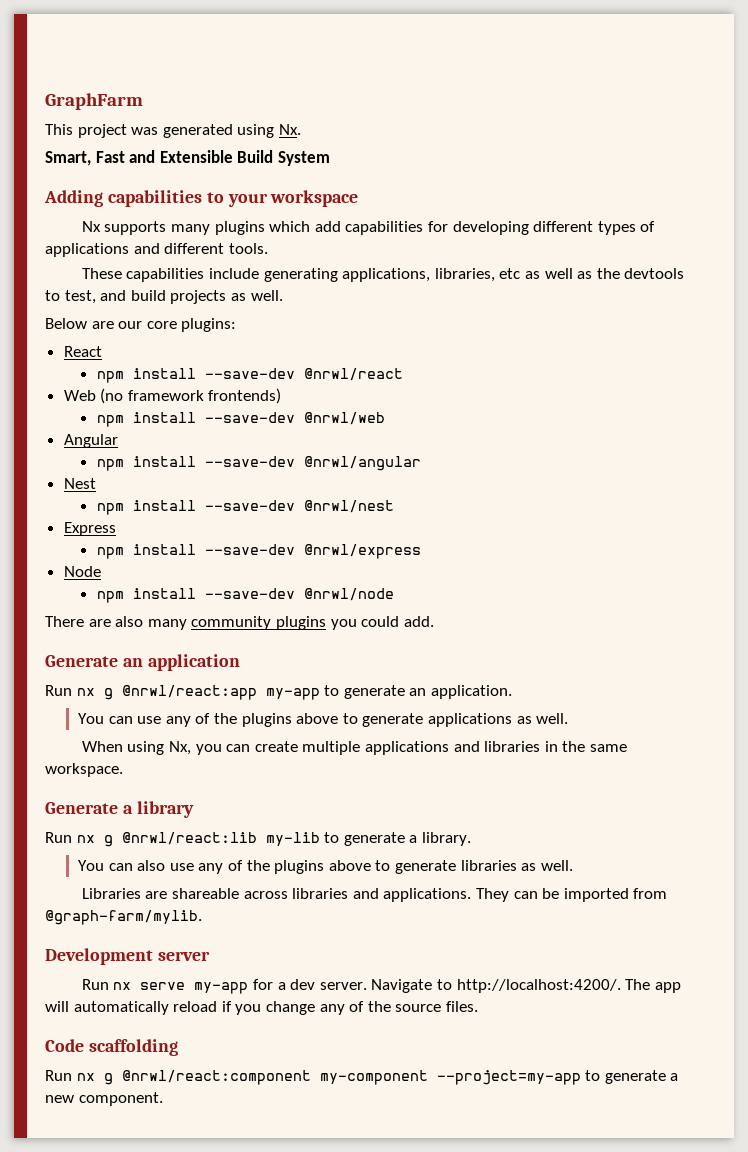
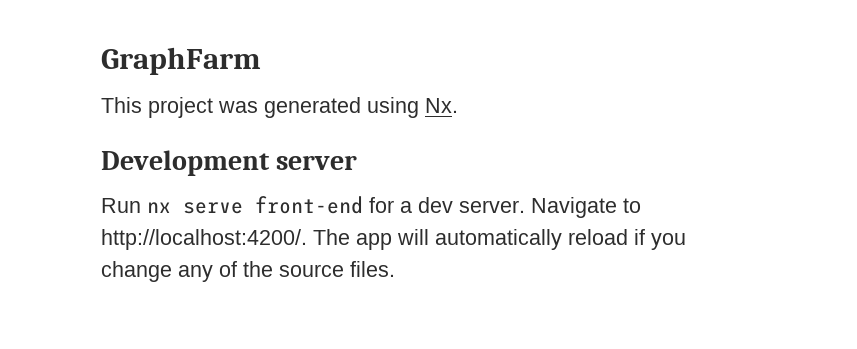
- Smart, Fast and Extensible Build System
- Adding capabilities to your workspace
- Nx supports many plugins which add capabilities for developing different types of applications and different tools.
- These capabilities include generating applications, libraries, etc as well as the devtools to test, and build projects as well.
- Below are our core plugins:
- React
- npm install --save-dev @nrwl/react
- Web (no framework frontends)
- npm install --save-dev @nrwl/web
- Angular
- npm install --save-dev @nrwl/angular
- Nest
- npm install --save-dev @nrwl/nest
- Express
- npm install --save-dev @nrwl/express
- Node
- npm install --save-dev @nrwl/node
- There are also many community plugins you could add.
- Generate an application
- Run nx g @nrwl/react:app my-app to generate an application.
- You can use any of the plugins above to generate applications as well.
- When using Nx, you can create multiple applications and libraries in the same workspace.
- Generate a library
- Run nx g @nrwl/react:lib my-lib to generate a library.
- You can also use any of the plugins above to generate libraries as well.
- Libraries are shareable across libraries and applications. They can be imported from @graph-farm/mylib.
- Run nx serve my-app for a dev server.
+ Run nx serve front-end for a dev server.
- Code scaffolding
- Run nx g @nrwl/react:component my-component --project=my-app to generate a new component.

